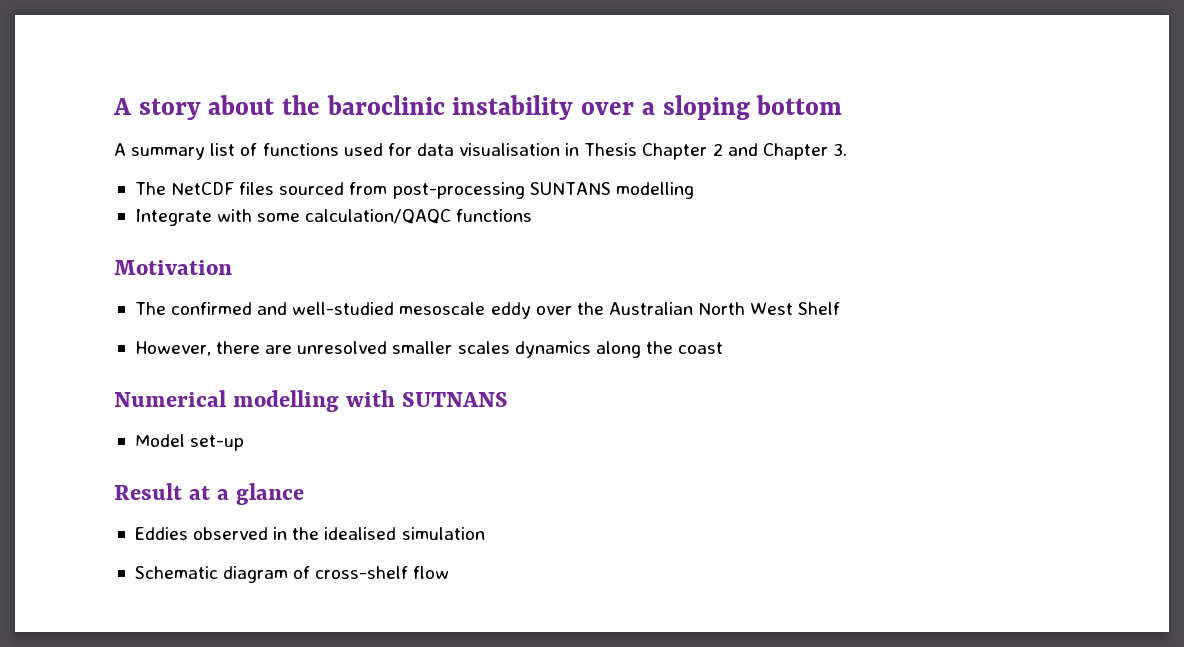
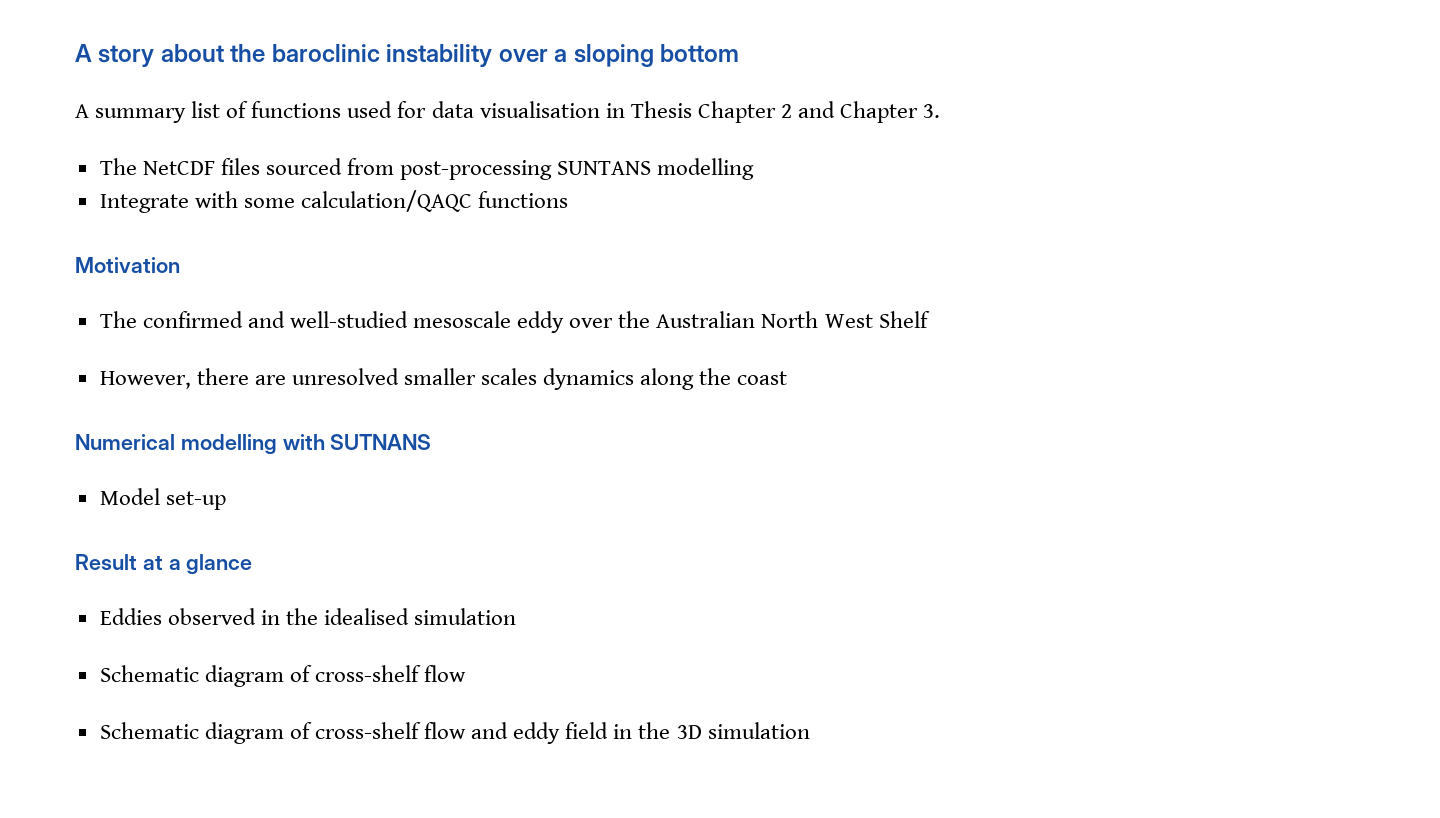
+ Schematic diagram of cross-shelf flow and eddy field in the 3D simulation

